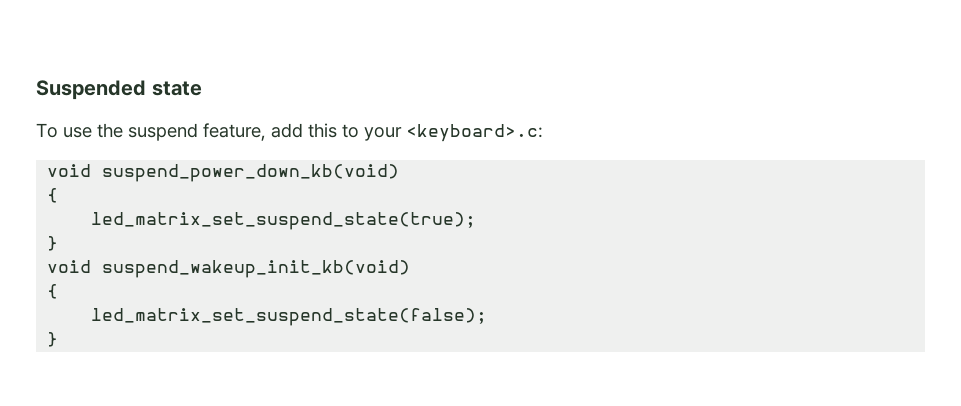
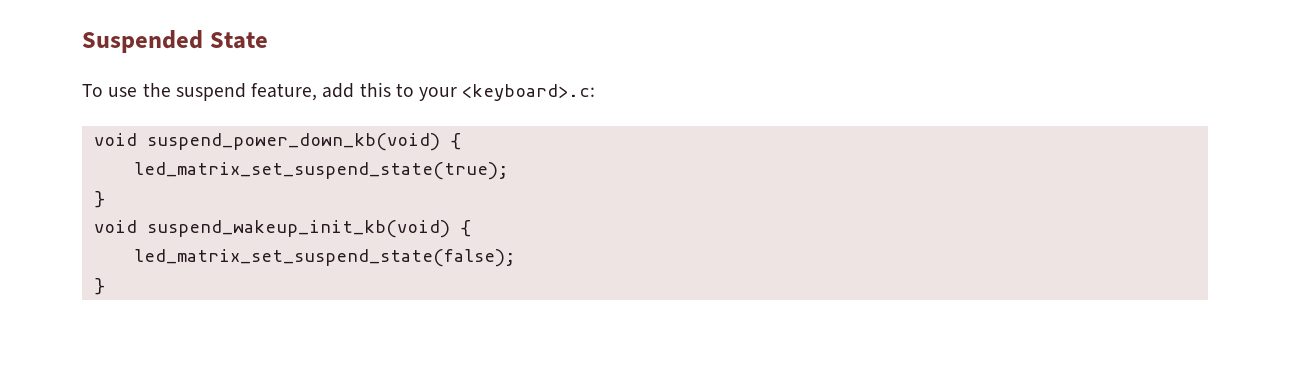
- Suspended state
+ Suspended State
- void suspend_power_down_kb(void)
- {
+ void suspend_power_down_kb(void) {
- void suspend_wakeup_init_kb(void)
- {
+ void suspend_wakeup_init_kb(void) {

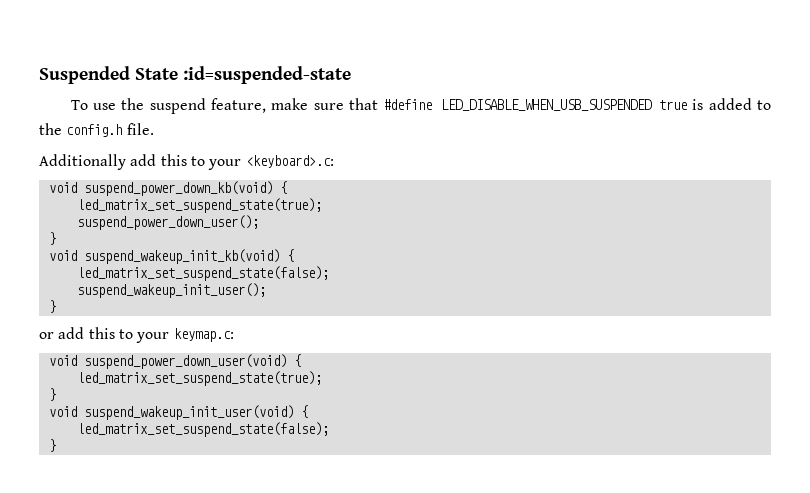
- Suspended State
+ Suspended State :id=suspended-state
- To use the suspend feature, add this to your <keyboard>.c:
+ To use the suspend feature, make sure that #define LED_DISABLE_WHEN_USB_SUSPENDED true is added to the config.h file.
+ Additionally add this to your <keyboard>.c:
+ suspend_power_down_user();
  void suspend_wakeup_init_kb(void) {
+ led_matrix_set_suspend_state(false);
+ suspend_wakeup_init_user();
+ }
+ or add this to your keymap.c:
+ void suspend_power_down_user(void) {
+ led_matrix_set_suspend_state(true);
+ }
+ void suspend_wakeup_init_user(void) {

